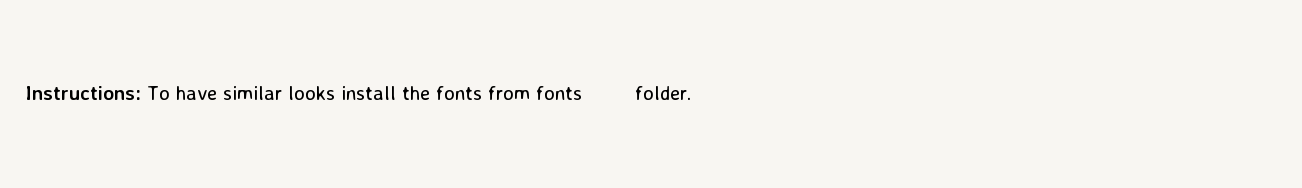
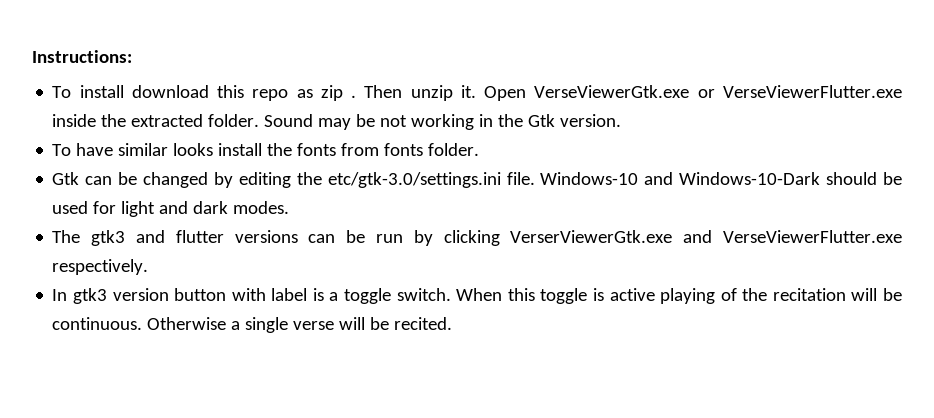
- Instructions: To have similar looks install the fonts from fonts folder.
+ Instructions:
+ To install download this repo as zip . Then unzip it. Open VerseViewerGtk.exe or VerseViewerFlutter.exe inside the extracted folder. Sound may be not working in the Gtk version.
+ To have similar looks install the fonts from fonts folder.
+ Gtk can be changed by editing the etc/gtk-3.0/settings.ini file. Windows-10 and Windows-10-Dark should be used for light and dark modes.
+ The gtk3 and flutter versions can be run by clicking VerserViewerGtk.exe and VerseViewerFlutter.exe respectively.
+ In gtk3 version button with label is a toggle switch. When this toggle is active playing of the recitation will be continuous. Otherwise a single verse will be recited.

